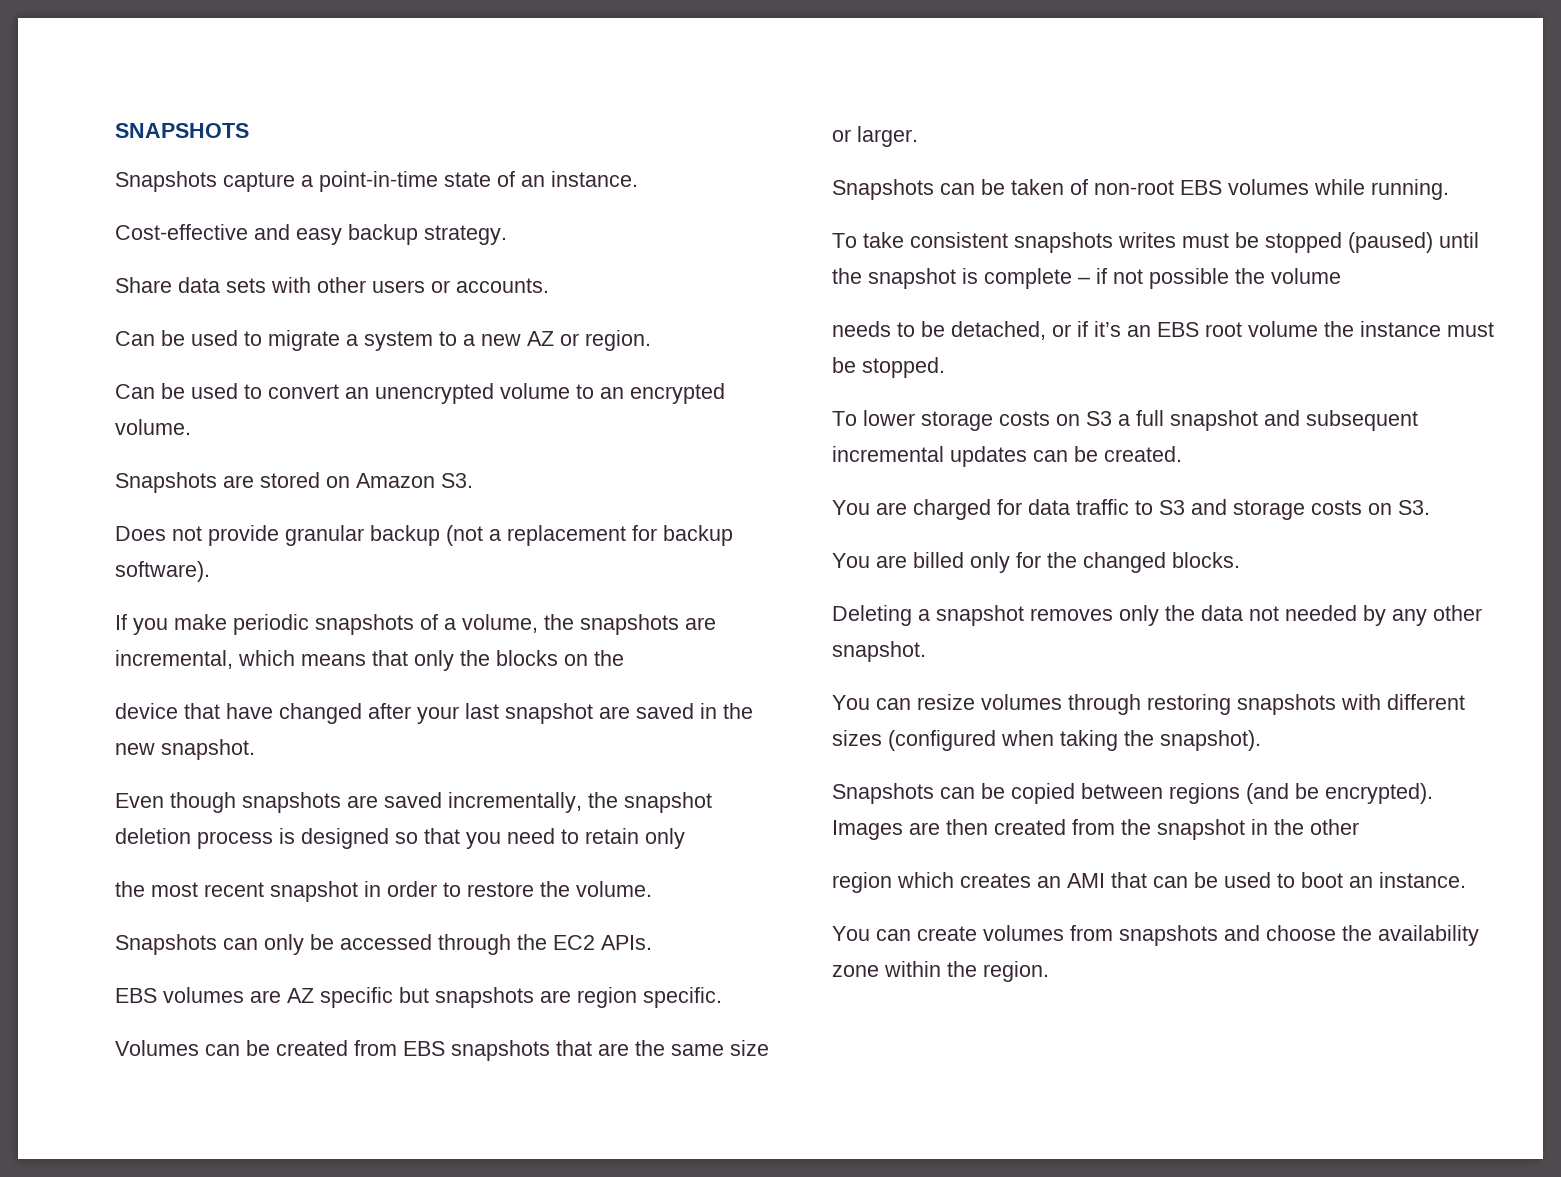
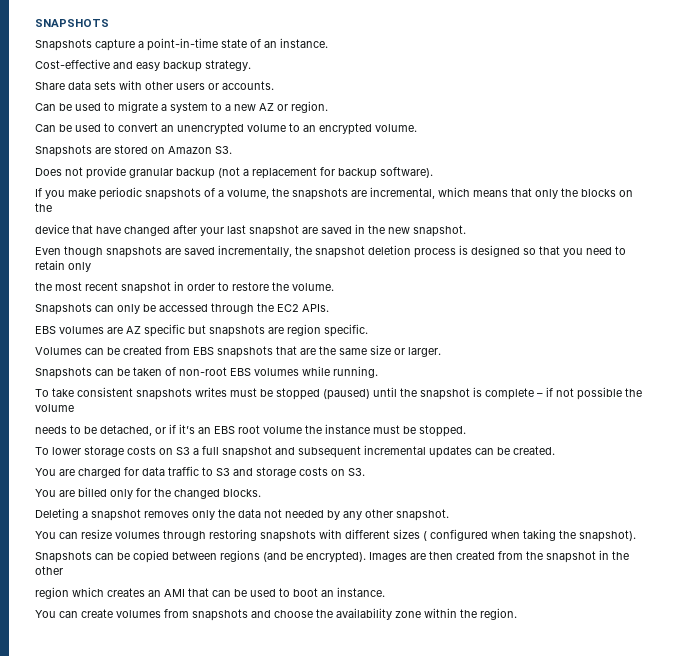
- You can resize volumes through restoring snapshots with different sizes (configured when taking the snapshot).
+ You can resize volumes through restoring snapshots with different sizes ( configured when taking the snapshot).

